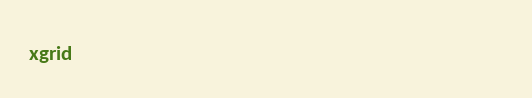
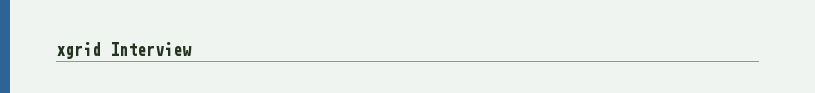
- xgrid
+ xgrid Interview

